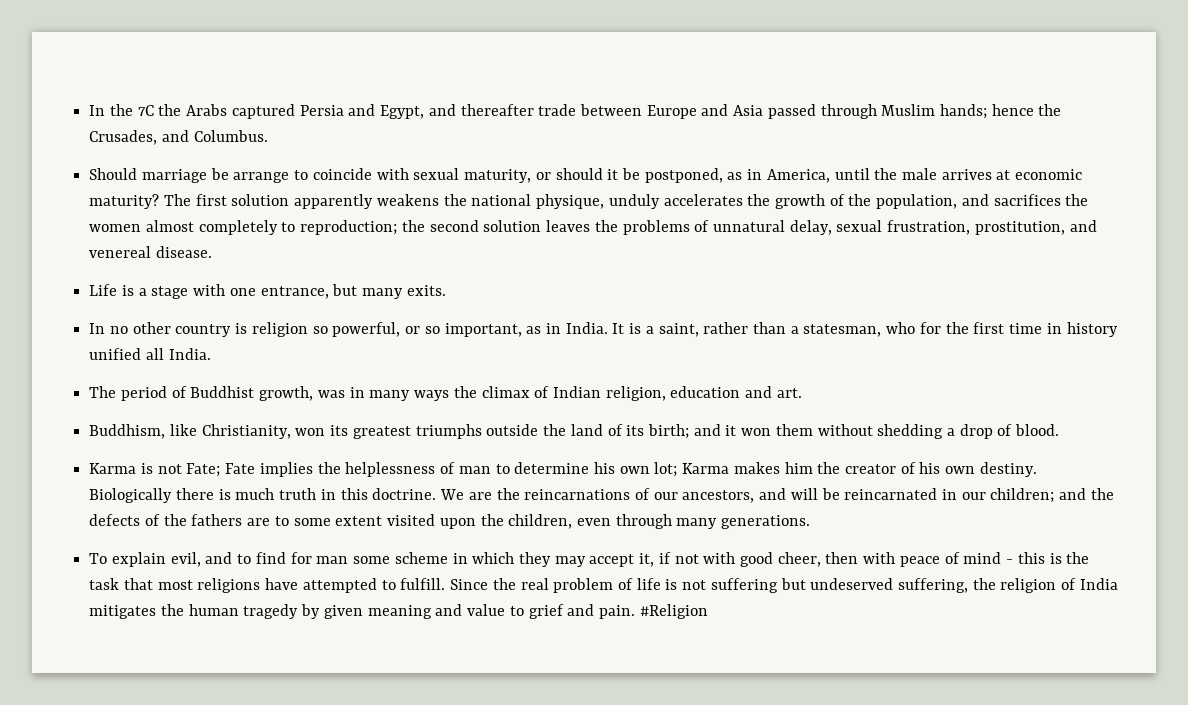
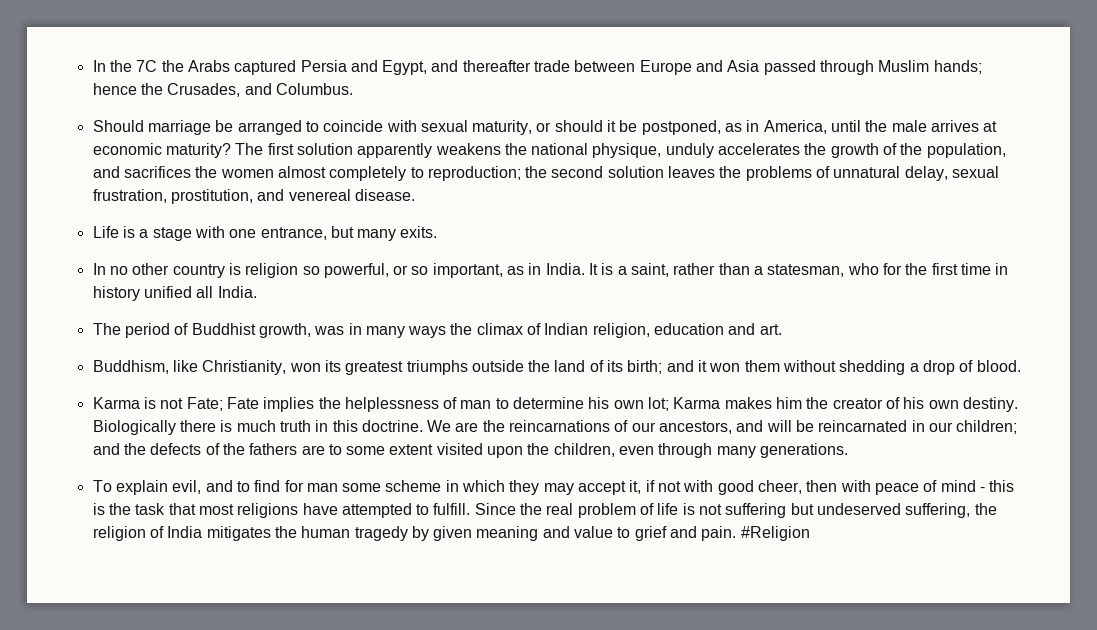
- Should marriage be arrange to coincide with sexual maturity, or should it be postponed, as in America, until the male arrives at economic maturity?
+ Should marriage be arranged to coincide with sexual maturity, or should it be postponed, as in America, until the male arrives at economic maturity?

